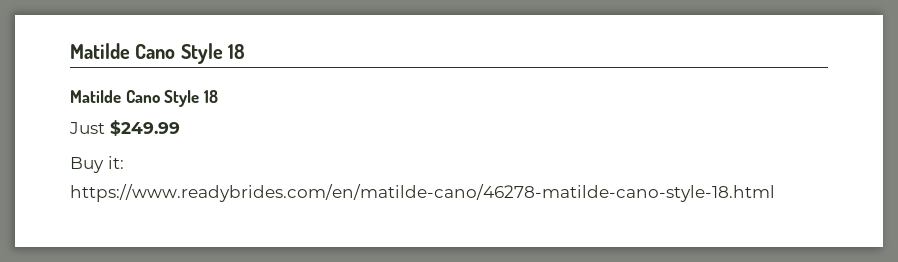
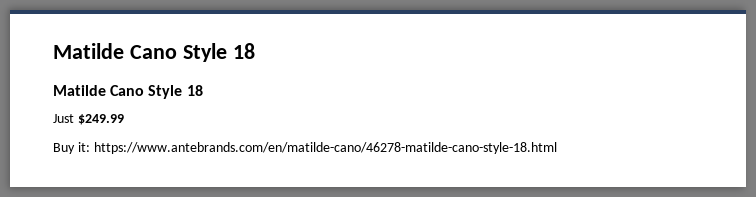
- Buy it: https://www.readybrides.com/en/matilde-cano/46278-matilde-cano-style-18.html
+ Buy it: https://www.antebrands.com/en/matilde-cano/46278-matilde-cano-style-18.html

